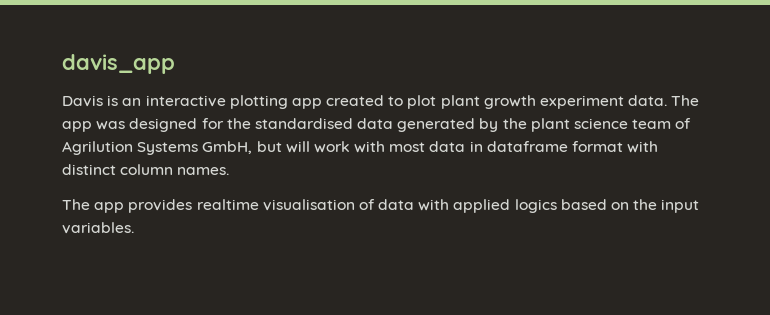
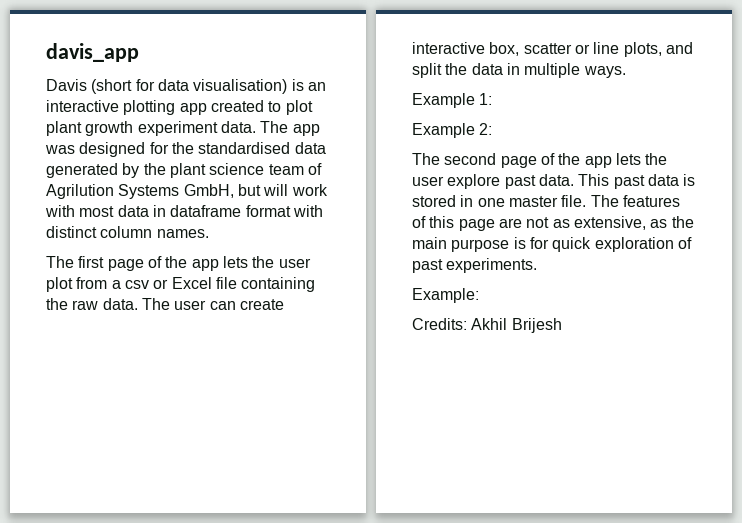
- Davis is an interactive plotting app created to plot plant growth experiment data.
+ Davis (short for data visualisation) is an interactive plotting app created to plot plant growth experiment data.
- The app provides realtime visualisation of data with applied logics based on the input variables.
+ The first page of the app lets the user plot from a csv or Excel file containing the raw data. The user can create interactive box, scatter or line plots, and split the data in multiple ways.
+ Example 1:
+ Example 2:
+ The second page of the app lets the user explore past data. This past data is stored in one master file. The features of this page are not as extensive, as the main purpose is for quick exploration of past experiments.
+ Example:
+ Credits: Akhil Brijesh

